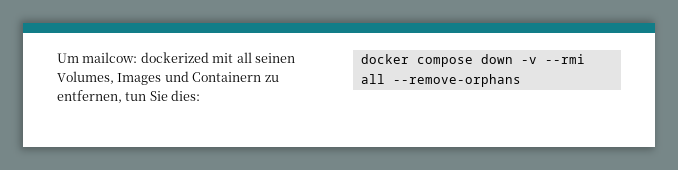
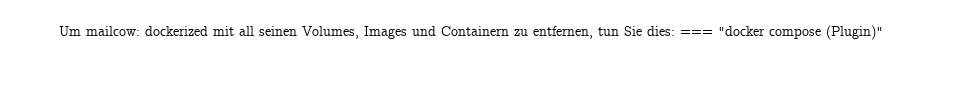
- Um mailcow: dockerized mit all seinen Volumes, Images und Containern zu entfernen, tun Sie dies:
- docker compose down -v --rmi all --remove-orphans
+ Um mailcow: dockerized mit all seinen Volumes, Images und Containern zu entfernen, tun Sie dies: === "docker compose (Plugin)"

